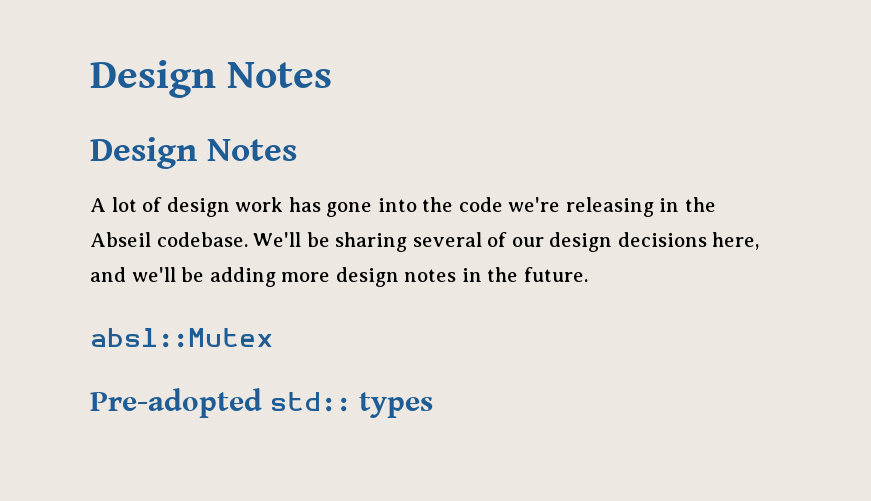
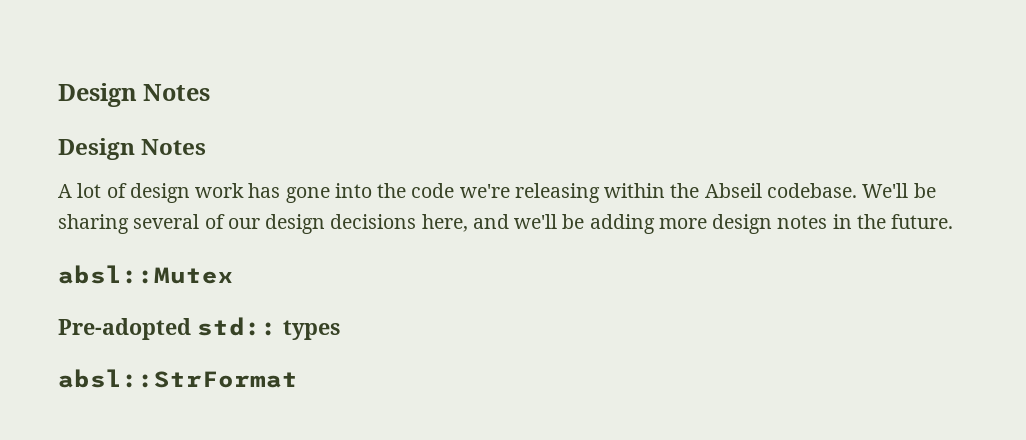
- A lot of design work has gone into the code we're releasing in the Abseil codebase.
+ A lot of design work has gone into the code we're releasing within the Abseil codebase.
+ absl::StrFormat

